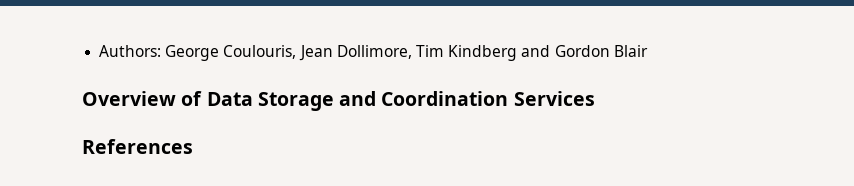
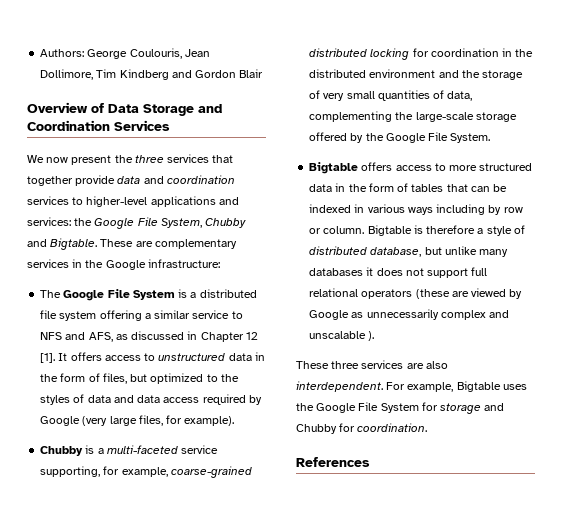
+ We now present the three services that together provide data and coordination services to higher-level applications and services: the Google File System, Chubby and Bigtable. These are complementary services in the Google infrastructure:
+ The Google File System is a distributed file system offering a similar service to NFS and AFS, as discussed in Chapter 12 [1]. It offers access to unstructured data in the form of files, but optimized to the styles of data and data access required by Google (very large files, for example).
+ Chubby is a multi-faceted service supporting, for example, coarse-grained distributed locking for coordination in the distributed environment and the storage of very small quantities of data, complementing the large-scale storage offered by the Google File System.
+ Bigtable offers access to more structured data in the form of tables that can be indexed in various ways including by row or column. Bigtable is therefore a style of distributed database, but unlike many databases it does not support full relational operators (these are viewed by Google as unnecessarily complex and unscalable ).
+ These three services are also interdependent. For example, Bigtable uses the Google File System for storage and Chubby for coordination.

